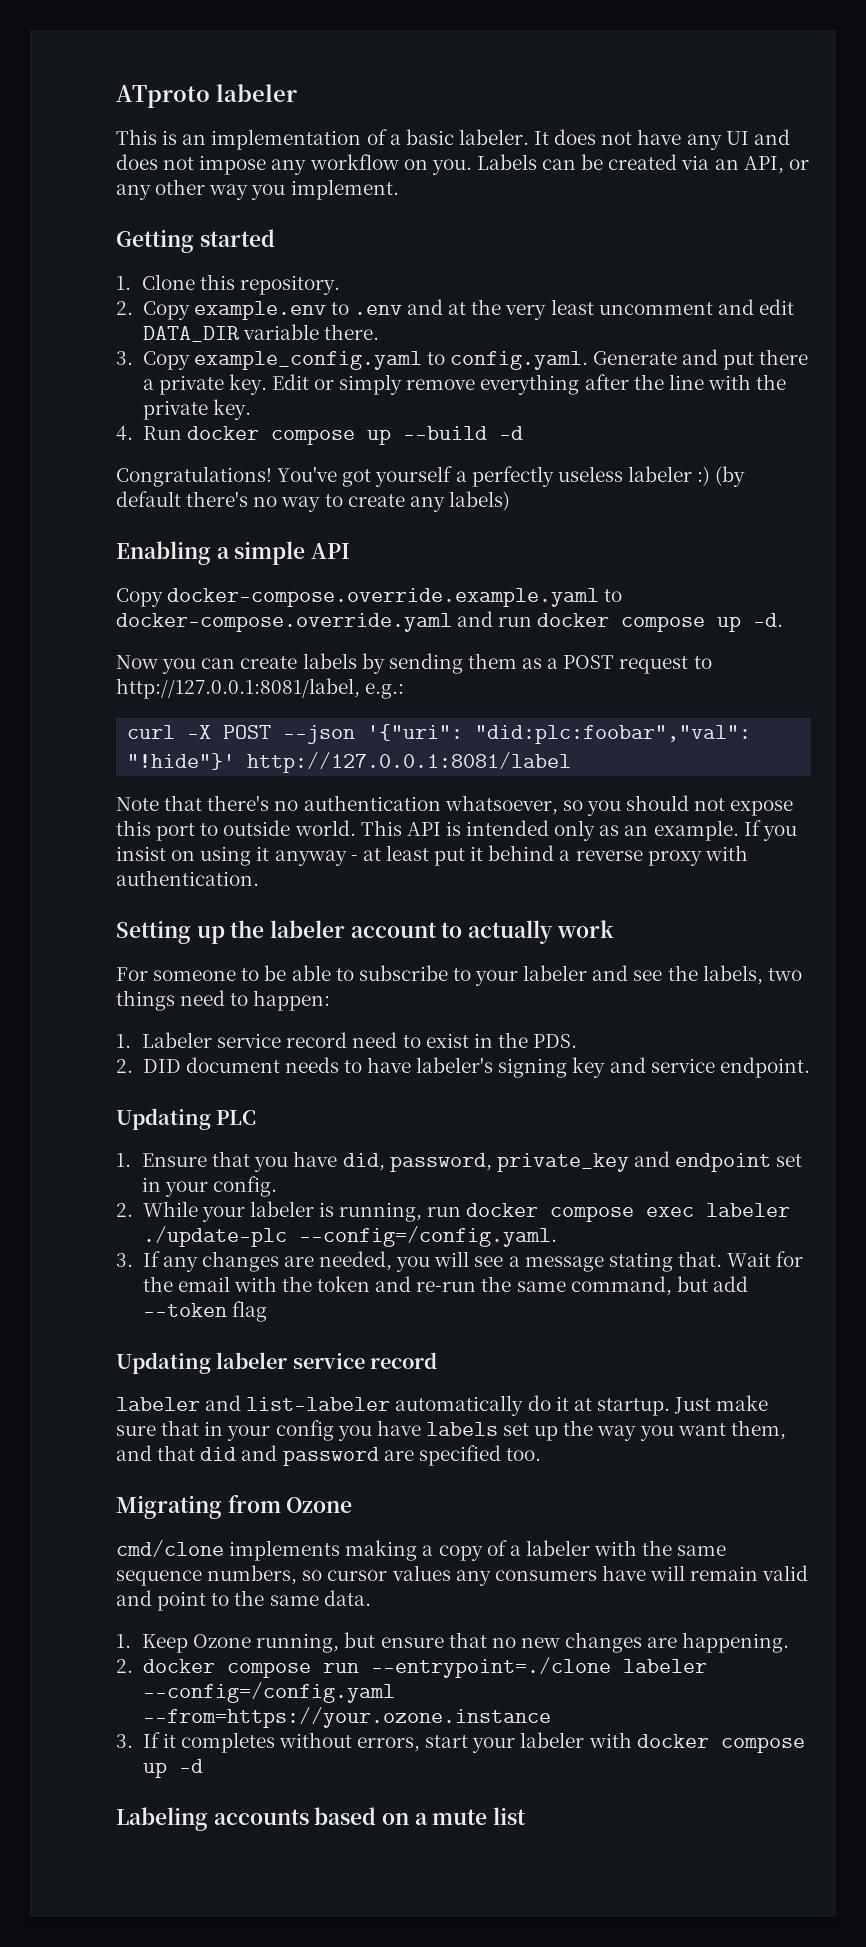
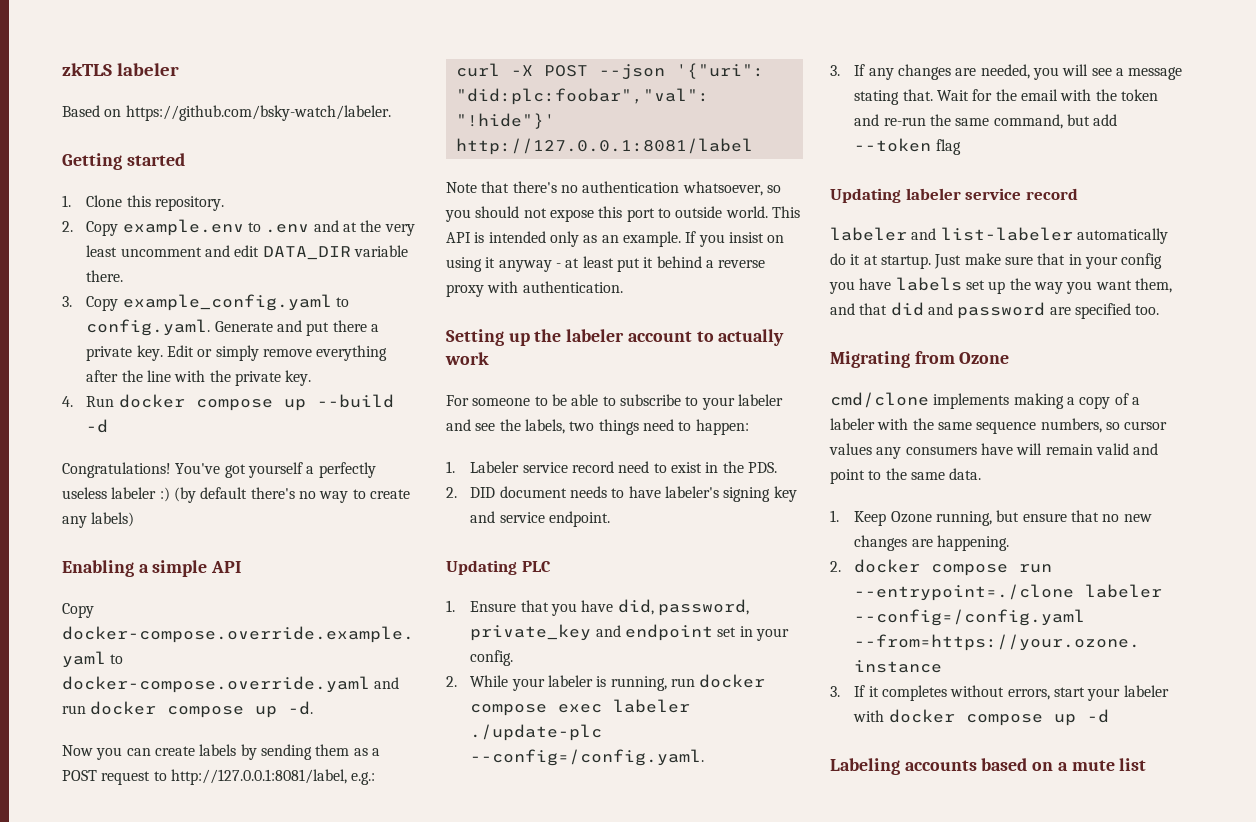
- ATproto labeler
+ zkTLS labeler
- This is an implementation of a basic labeler. It does not have any UI and does not impose any workflow on you. Labels can be created via an API, or any other way you implement.
+ Based on https://github.com/bsky-watch/labeler.

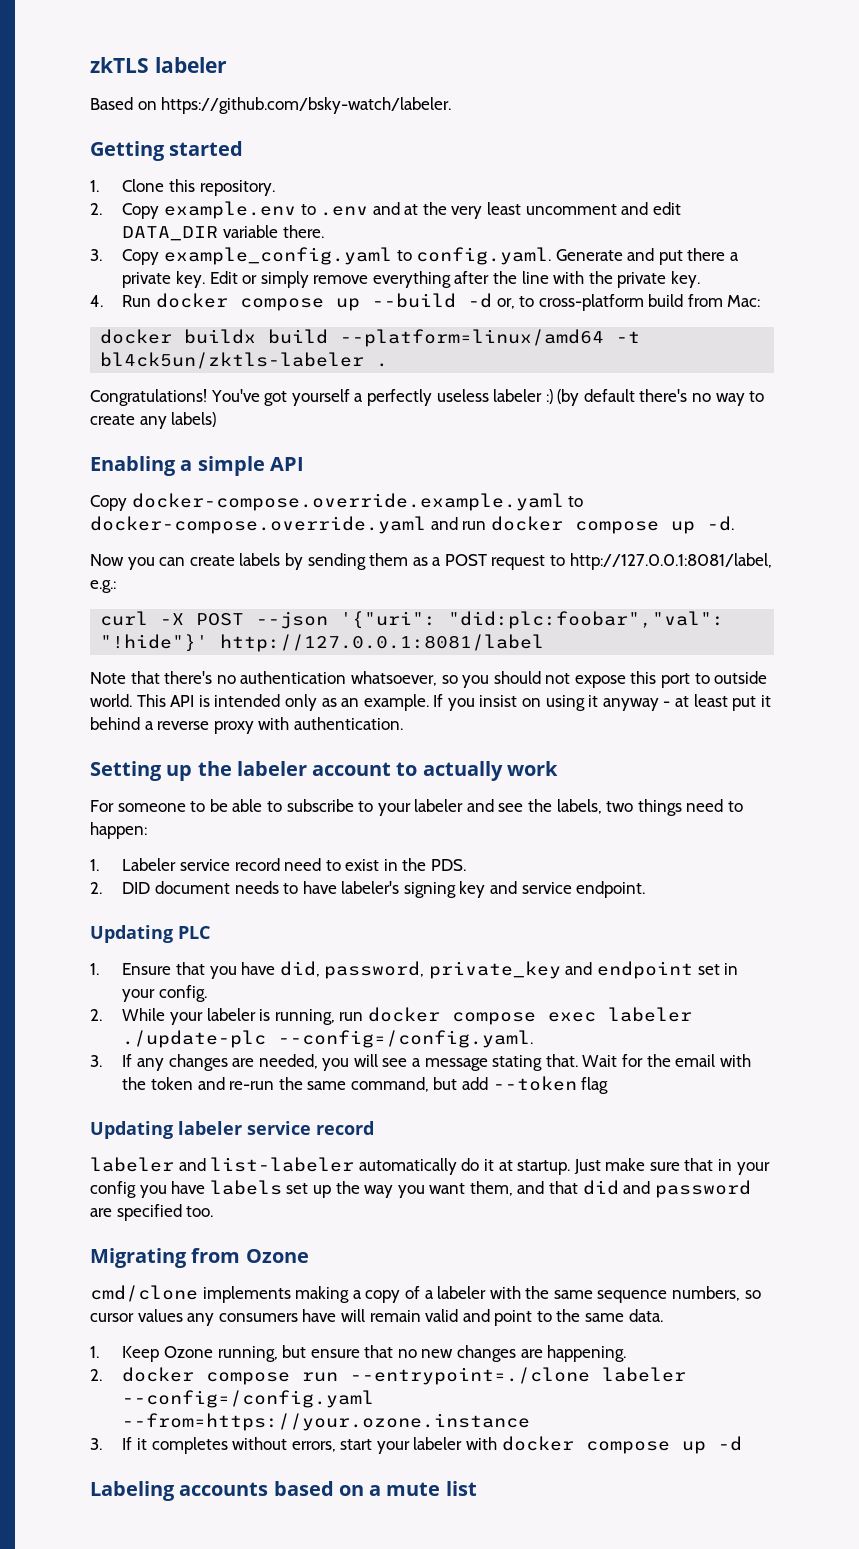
- 4. Run docker compose up --build -d
+ 4. Run docker compose up --build -d or, to cross-platform build from Mac:
+ docker buildx build --platform=linux/amd64 -t bl4ck5un/zktls-labeler .

